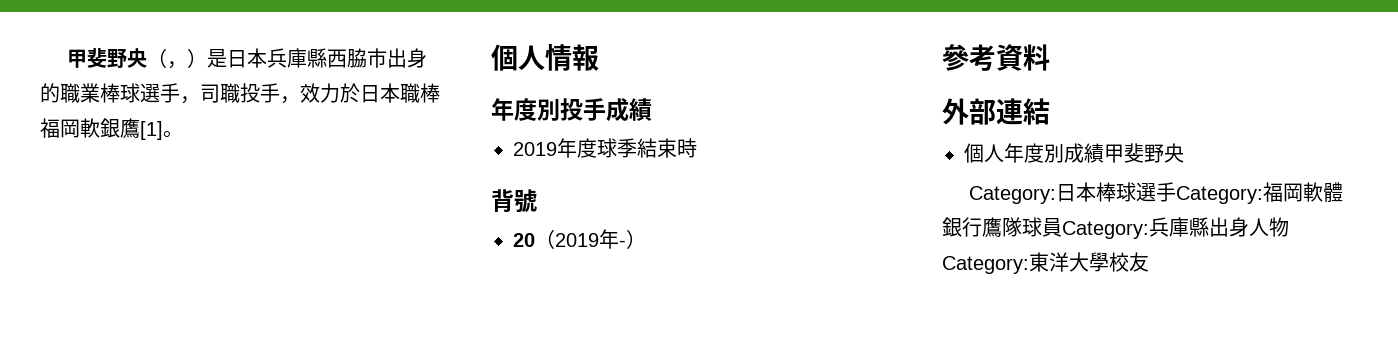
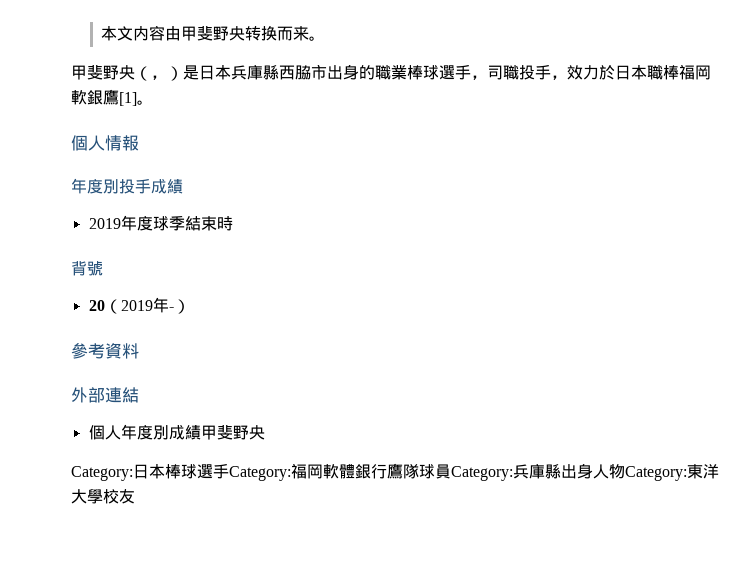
+ 本文内容由甲斐野央转换而来。

